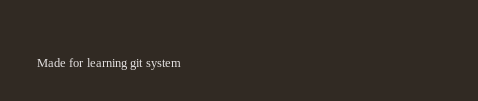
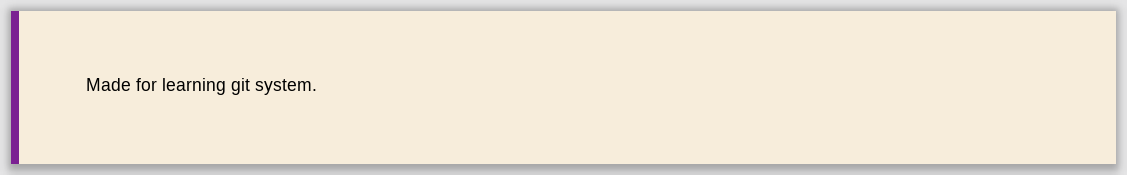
- Made for learning git system
+ Made for learning git system.

